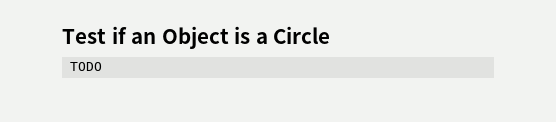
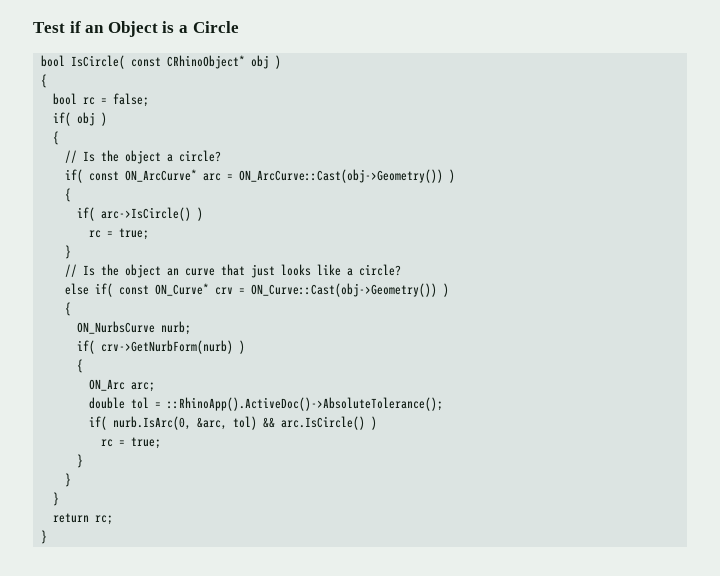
- TODO
+ bool IsCircle( const CRhinoObject* obj )
+ {
+ bool rc = false;
+ if( obj )
+ {
+ // Is the object a circle?
+ if( const ON_ArcCurve* arc = ON_ArcCurve::Cast(obj->Geometry()) )
+ {
+ if( arc->IsCircle() )
+ rc = true;
+ }
+ // Is the object an curve that just looks like a circle?
+ else if( const ON_Curve* crv = ON_Curve::Cast(obj->Geometry()) )
+ {
+ ON_NurbsCurve nurb;
+ if( crv->GetNurbForm(nurb) )
+ {
+ ON_Arc arc;
+ double tol = ::RhinoApp().ActiveDoc()->AbsoluteTolerance();
+ if( nurb.IsArc(0, &arc, tol) && arc.IsCircle() )
+ rc = true;
+ }
+ }
+ }
+ return rc;
+ }

